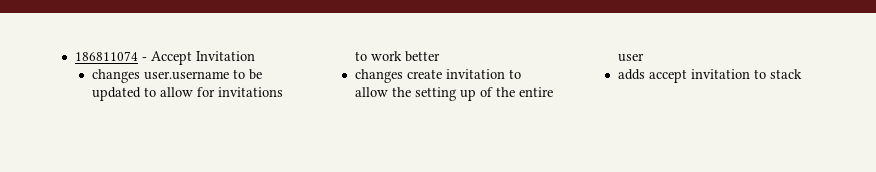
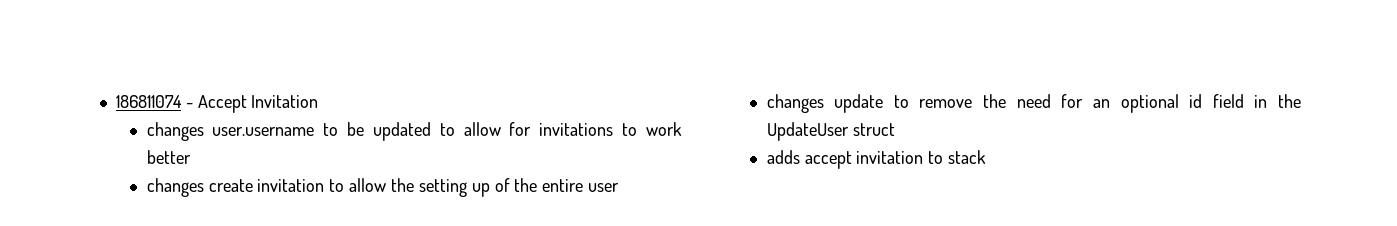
+ changes update to remove the need for an optional id field in the UpdateUser struct

